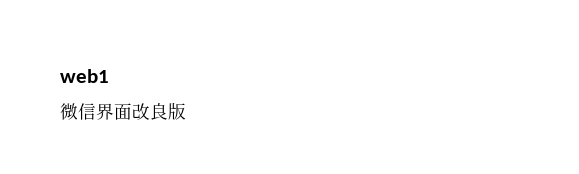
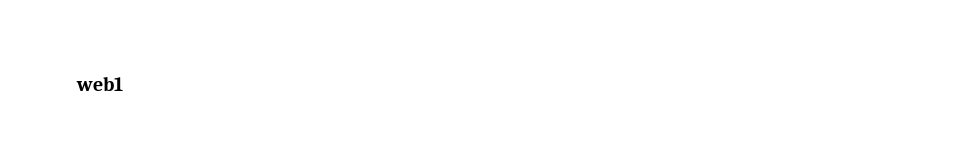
- 微信界面改良版

